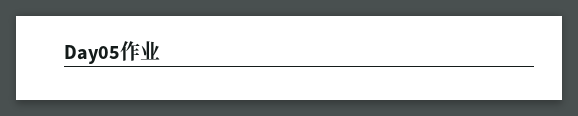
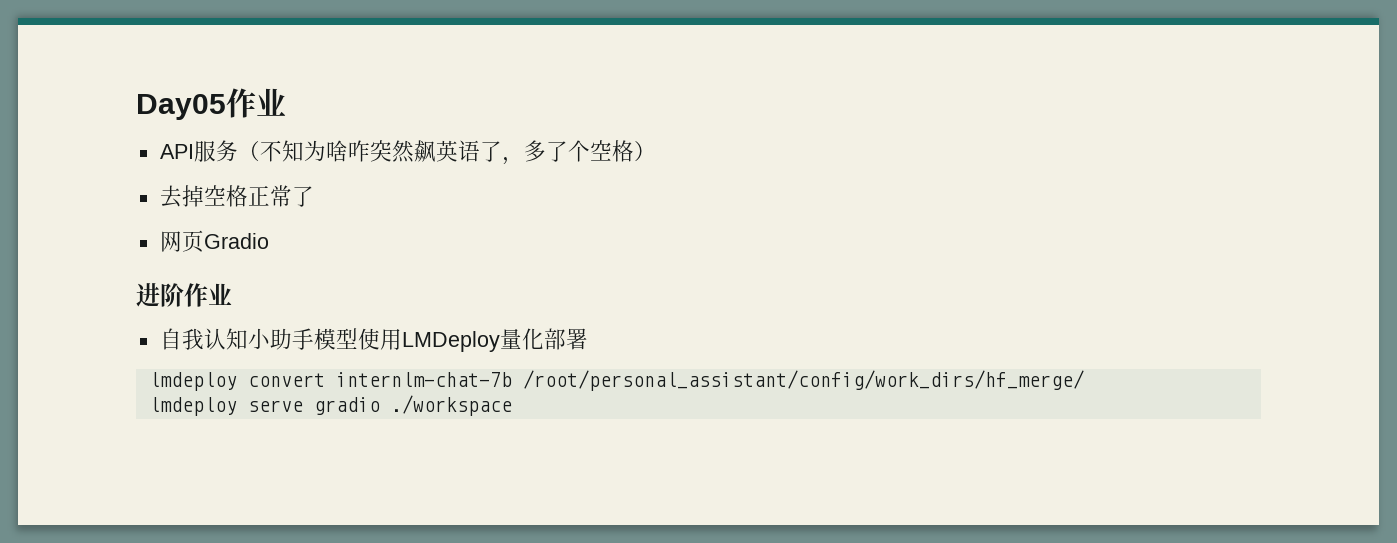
+ API服务（不知为啥咋突然飙英语了，多了个空格）
+ 去掉空格正常了
+ 网页Gradio
+ 进阶作业
+ 自我认知小助手模型使用LMDeploy量化部署
+ lmdeploy convert internlm-chat-7b /root/personal_assistant/config/work_dirs/hf_merge/
+ lmdeploy serve gradio ./workspace

